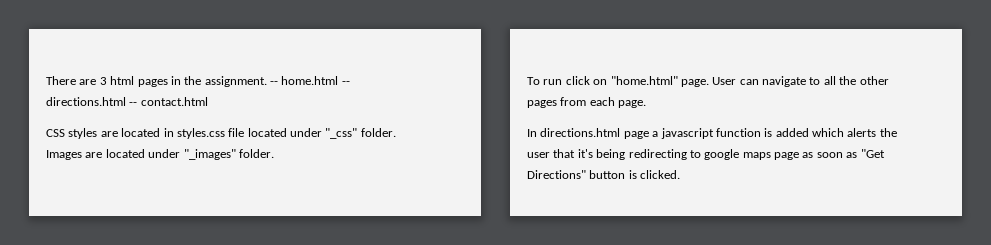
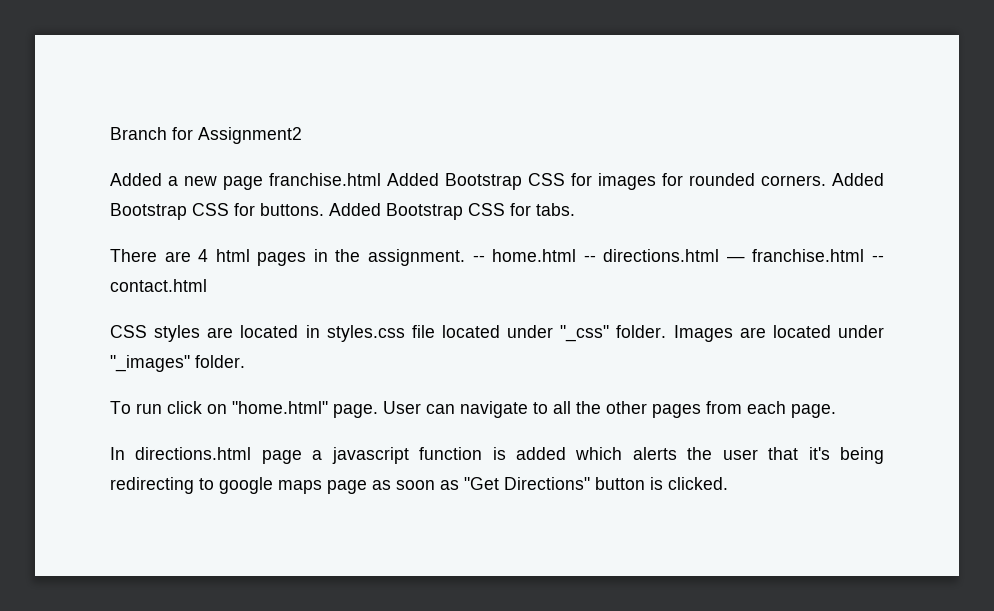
+ Branch for Assignment2
+ Added a new page franchise.html Added Bootstrap CSS for images for rounded corners. Added Bootstrap CSS for buttons. Added Bootstrap CSS for tabs.
- There are 3 html pages in the assignment.
+ There are 4 html pages in the assignment.
- -- home.html -- directions.html -- contact.html
+ -- home.html -- directions.html — franchise.html -- contact.html

